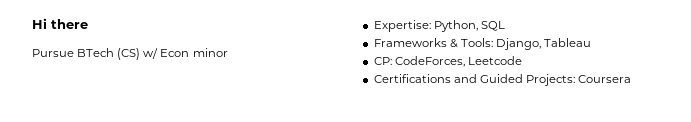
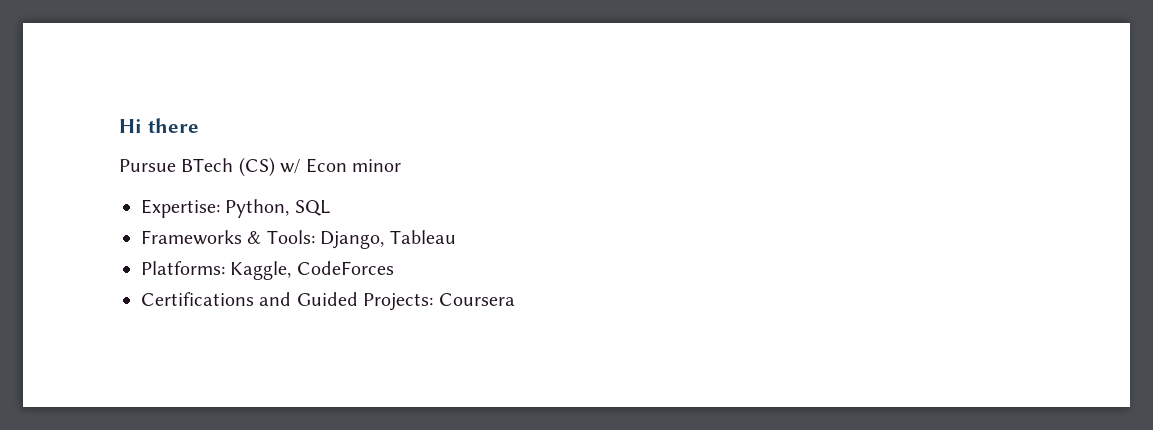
- CP: CodeForces, Leetcode
+ Platforms: Kaggle, CodeForces

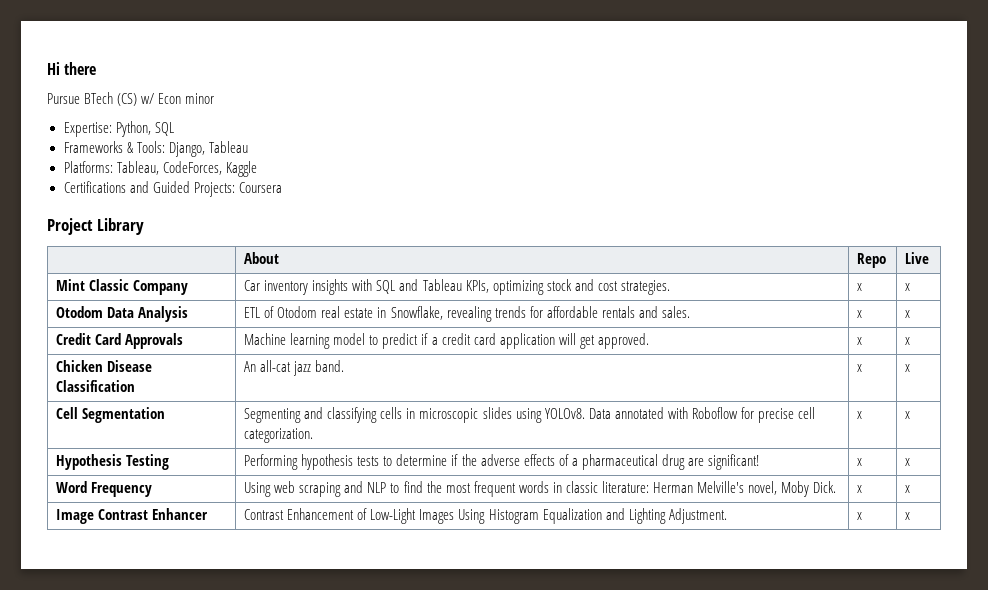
- Platforms: Kaggle, CodeForces
+ Platforms: Tableau, CodeForces, Kaggle
+ Project Library
+ | About | Repo | Live
+ Mint Classic Company | Car inventory insights with SQL and Tableau KPIs, optimizing stock and cost strategies. | x | x
+ Otodom Data Analysis | ETL of Otodom real estate in Snowflake, revealing trends for affordable rentals and sales. | x | x
+ Credit Card Approvals | Machine learning model to predict if a credit card application will get approved. | x | x
+ Chicken Disease Classification | An all-cat jazz band. | x | x
+ Cell Segmentation | Segmenting and classifying cells in microscopic slides using YOLOv8. Data annotated with Roboflow for precise cell categorization. | x | x
+ Hypothesis Testing | Performing hypothesis tests to determine if the adverse effects of a pharmaceutical drug are significant! | x | x
+ Word Frequency | Using web scraping and NLP to find the most frequent words in classic literature: Herman Melville's novel, Moby Dick. | x | x
+ Image Contrast Enhancer | Contrast Enhancement of Low-Light Images Using Histogram Equalization and Lighting Adjustment. | x | x

